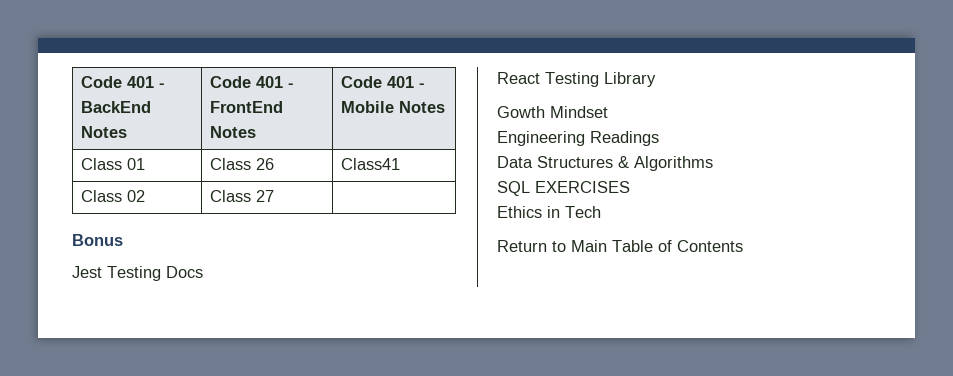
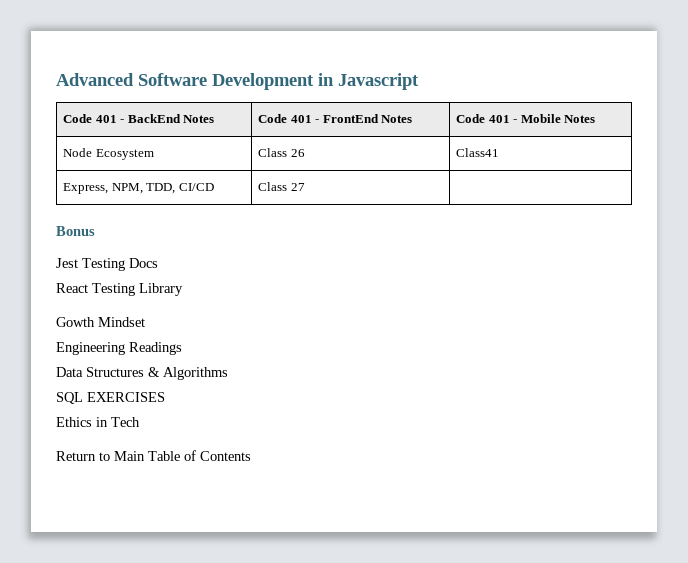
+ Advanced Software Development in Javascript
- Class 01 | Class 26 | Class41
+ Node Ecosystem | Class 26 | Class41
- Class 02 | Class 27 |
+ Express, NPM, TDD, CI/CD | Class 27 |

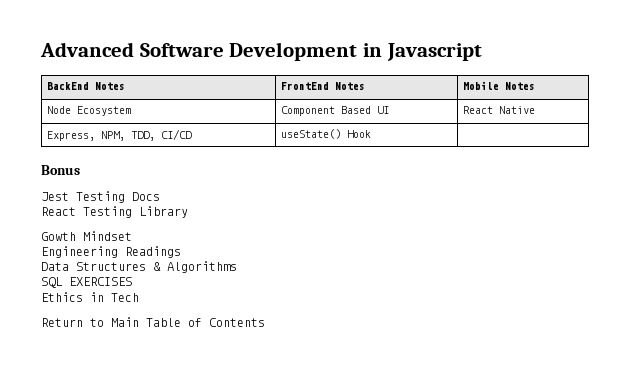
- Code 401 - BackEnd Notes | Code 401 - FrontEnd Notes | Code 401 - Mobile Notes
+ BackEnd Notes | FrontEnd Notes | Mobile Notes
- Node Ecosystem | Class 26 | Class41
+ Node Ecosystem | Component Based UI | React Native
- Express, NPM, TDD, CI/CD | Class 27 |
+ Express, NPM, TDD, CI/CD | useState() Hook |

